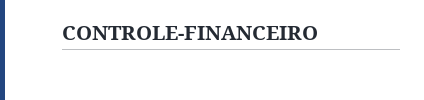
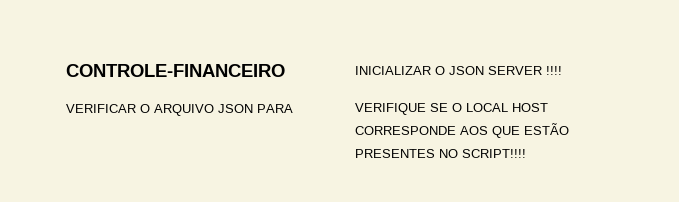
+ VERIFICAR O ARQUIVO JSON PARA INICIALIZAR O JSON SERVER !!!!
+ VERIFIQUE SE O LOCAL HOST CORRESPONDE AOS QUE ESTÃO PRESENTES NO SCRIPT!!!!

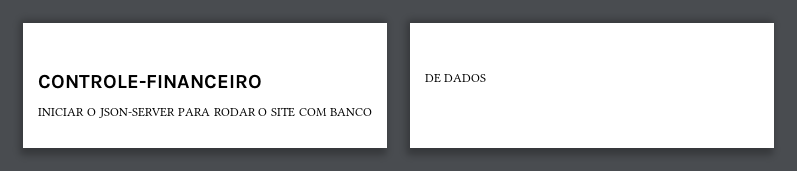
- VERIFICAR O ARQUIVO JSON PARA INICIALIZAR O JSON SERVER !!!!
- VERIFIQUE SE O LOCAL HOST CORRESPONDE AOS QUE ESTÃO PRESENTES NO SCRIPT!!!!
+ INICIAR O JSON-SERVER PARA RODAR O SITE COM BANCO DE DADOS

